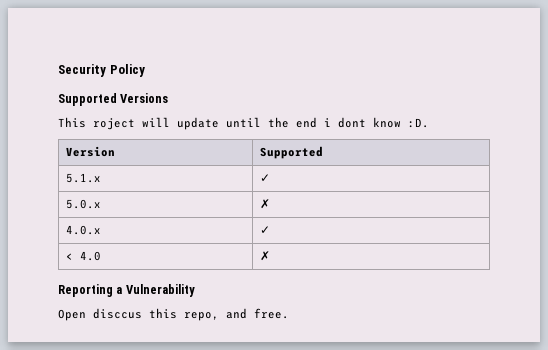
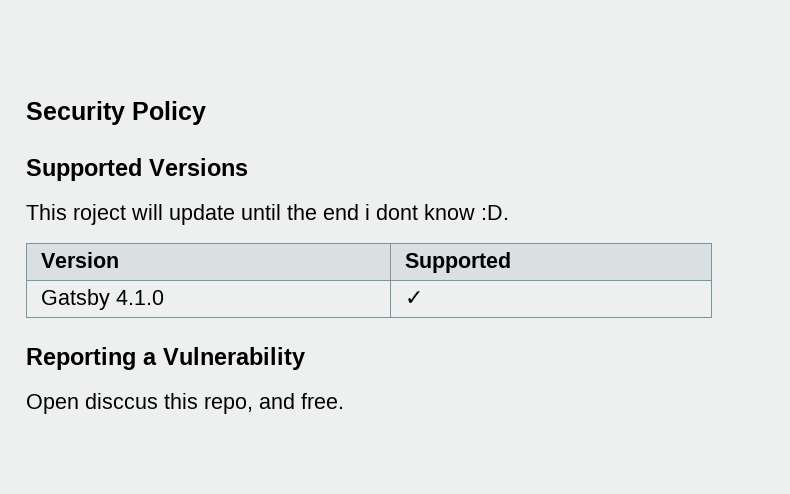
- 5.1.x | ✓
- 5.0.x | ✗
- 4.0.x | ✓
- < 4.0 | ✗
+ Gatsby 4.1.0 | ✓

